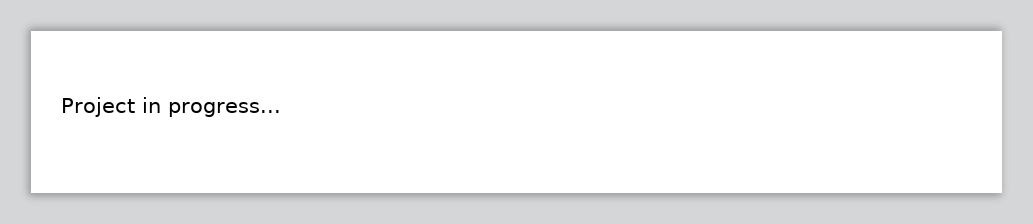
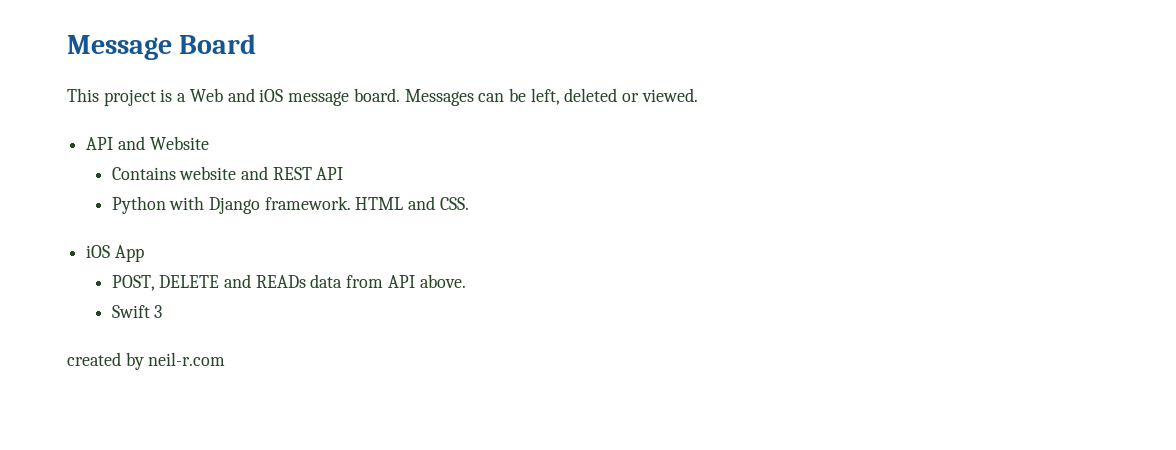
- Project in progress...
+ Message Board
+ This project is a Web and iOS message board. Messages can be left, deleted or viewed.
+ API and Website
+ Contains website and REST API
+ Python with Django framework. HTML and CSS.
+ iOS App
+ POST, DELETE and READs data from API above.
+ Swift 3
+ created by neil-r.com

